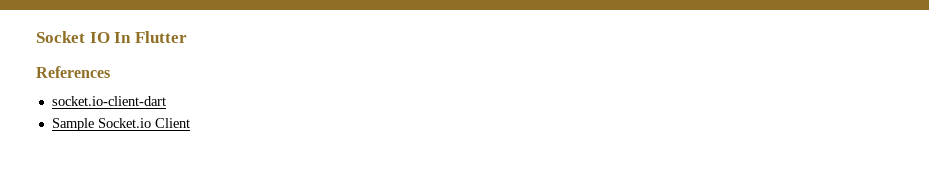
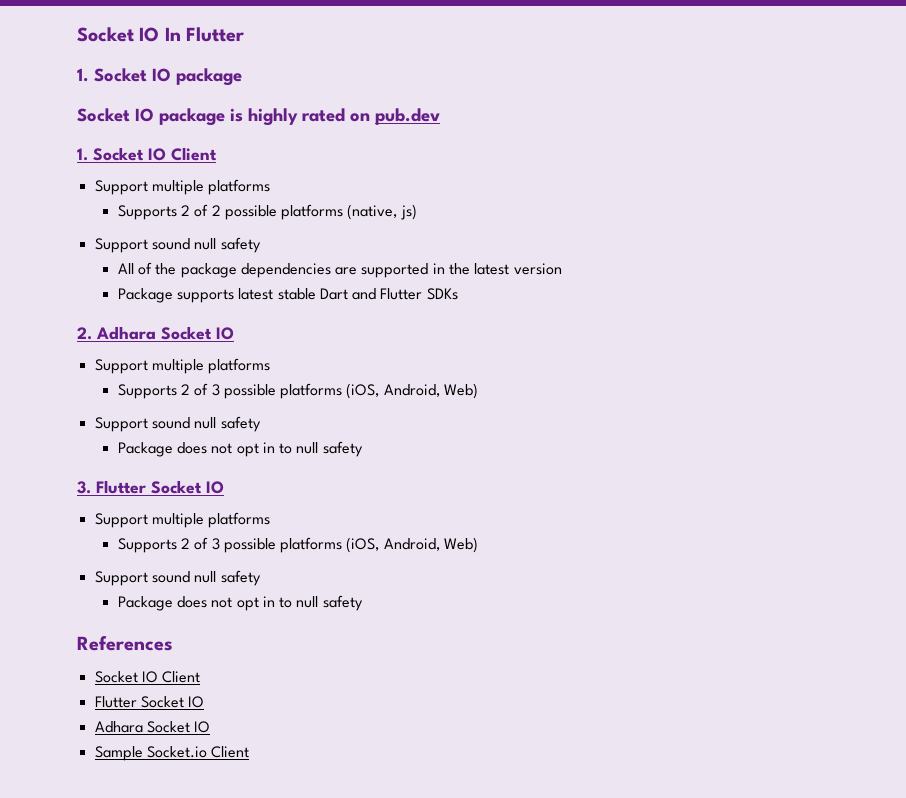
+ 1. Socket IO package
+ Socket IO package is highly rated on pub.dev
+ 1. Socket IO Client
+ Support multiple platforms
+ Supports 2 of 2 possible platforms (native, js)
+ Support sound null safety
+ All of the package dependencies are supported in the latest version
+ Package supports latest stable Dart and Flutter SDKs
+ 2. Adhara Socket IO
+ Support multiple platforms
+ Supports 2 of 3 possible platforms (iOS, Android, Web)
+ Support sound null safety
+ Package does not opt in to null safety
+ 3. Flutter Socket IO
+ Support multiple platforms
+ Supports 2 of 3 possible platforms (iOS, Android, Web)
+ Support sound null safety
+ Package does not opt in to null safety
  References
- socket.io-client-dart
+ Socket IO Client
+ Flutter Socket IO
+ Adhara Socket IO

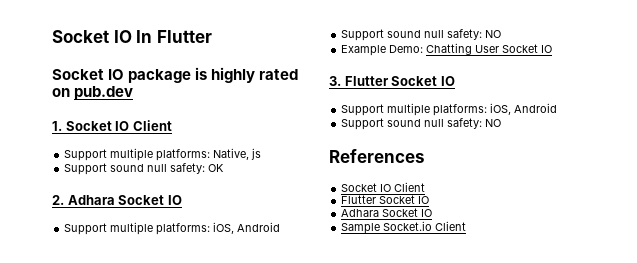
- 1. Socket IO package
  1. Socket IO Client
- Support multiple platforms
- Supports 2 of 2 possible platforms (native, js)
- Support sound null safety
- All of the package dependencies are supported in the latest version
- Package supports latest stable Dart and Flutter SDKs
+ Support multiple platforms: Native, js
+ Support sound null safety: OK
  2. Adhara Socket IO
- Support multiple platforms
- Supports 2 of 3 possible platforms (iOS, Android, Web)
- Support sound null safety
- Package does not opt in to null safety
+ Support multiple platforms: iOS, Android
+ Support sound null safety: NO
+ Example Demo: Chatting User Socket IO
  3. Flutter Socket IO
- Support multiple platforms
- Supports 2 of 3 possible platforms (iOS, Android, Web)
- Support sound null safety
- Package does not opt in to null safety
+ Support multiple platforms: iOS, Android
+ Support sound null safety: NO

